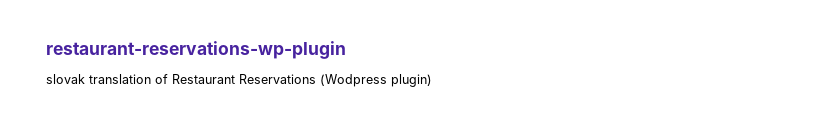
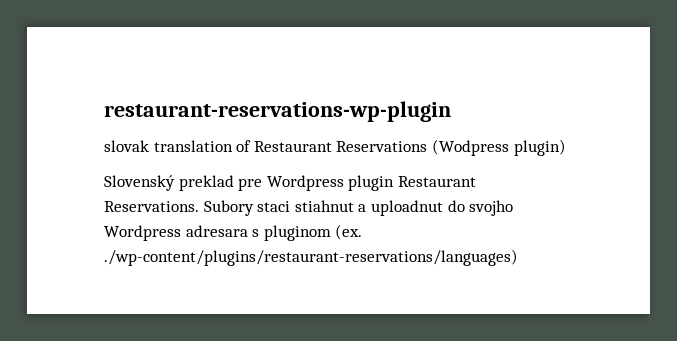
+ Slovenský preklad pre Wordpress plugin Restaurant Reservations. Subory staci stiahnut a uploadnut do svojho Wordpress adresara s pluginom (ex. ./wp-content/plugins/restaurant-reservations/languages)

